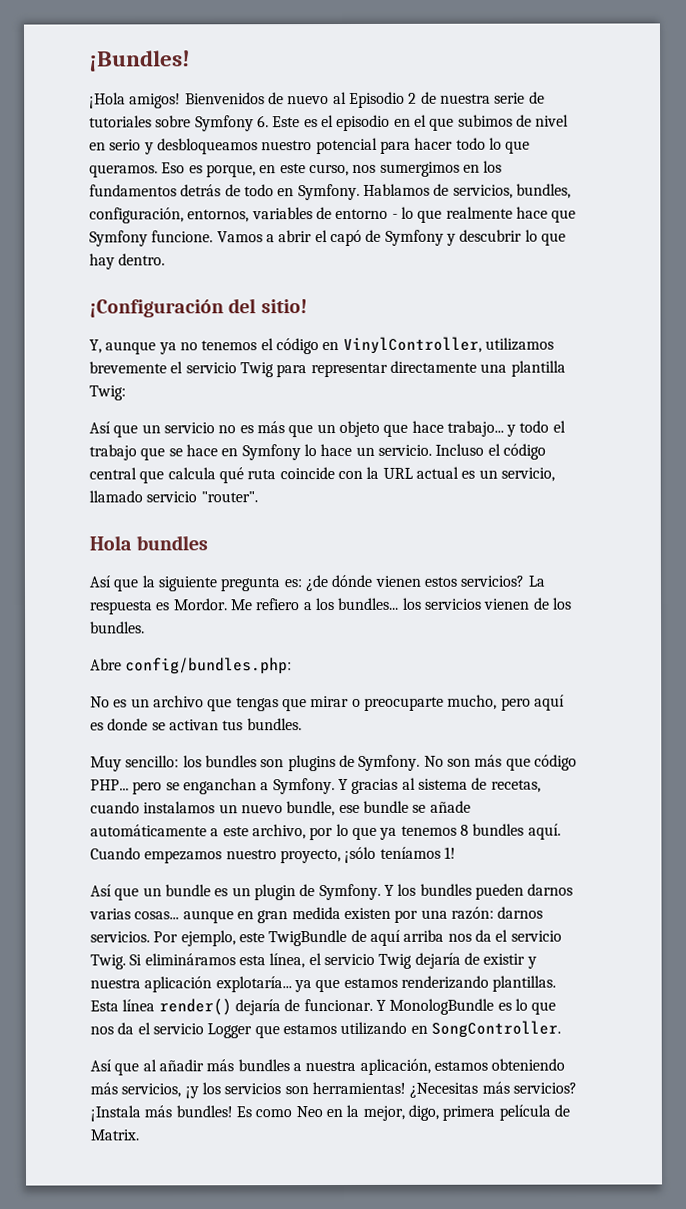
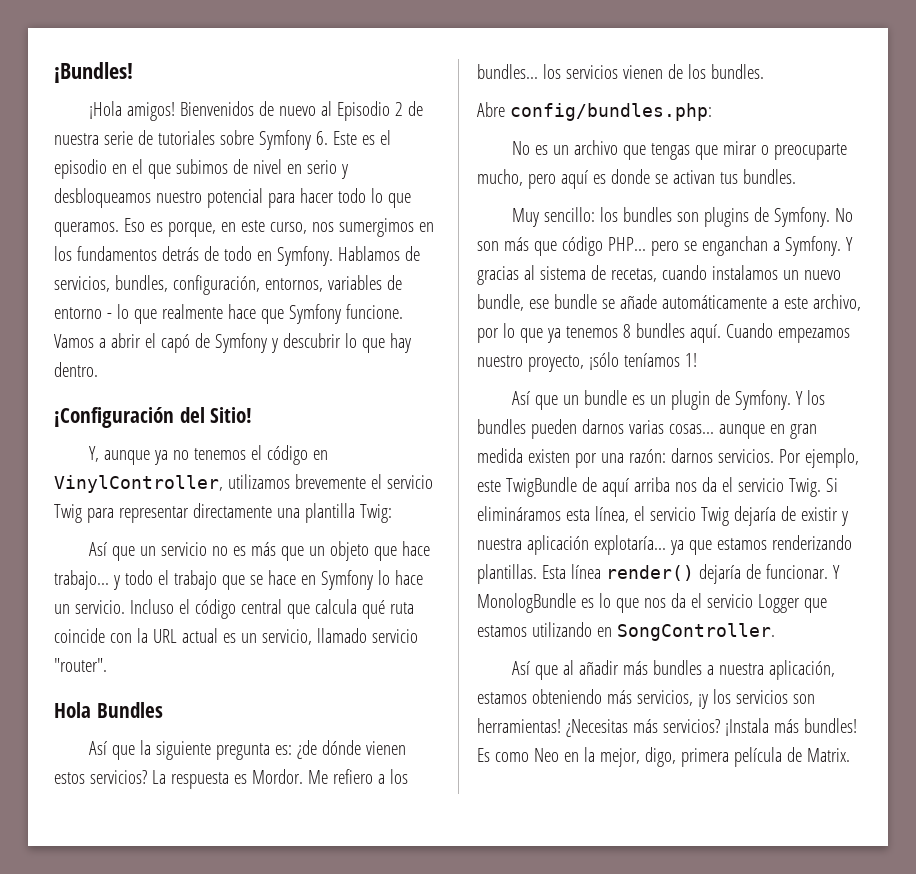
- ¡Configuración del sitio!
+ ¡Configuración del Sitio!
- Hola bundles
+ Hola Bundles

